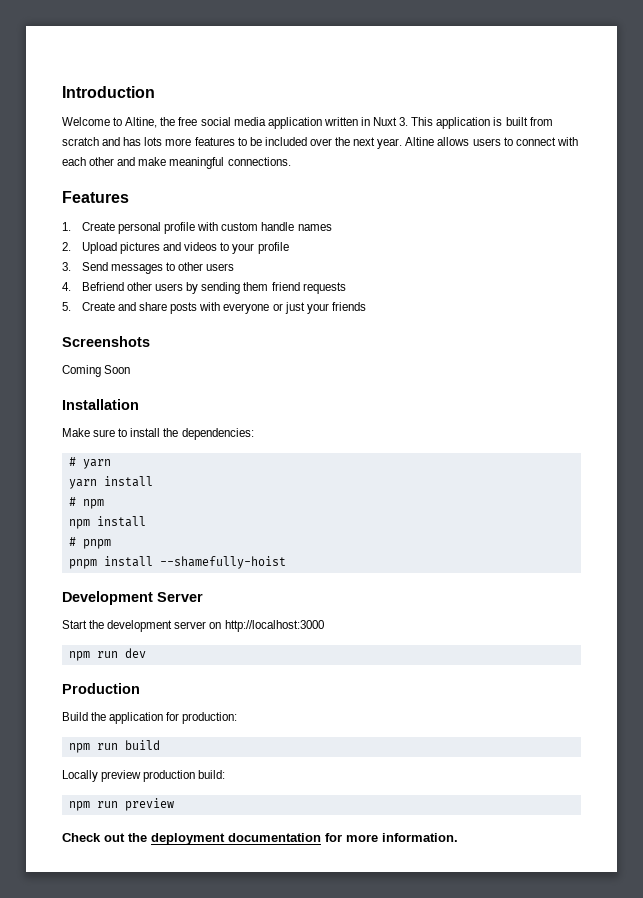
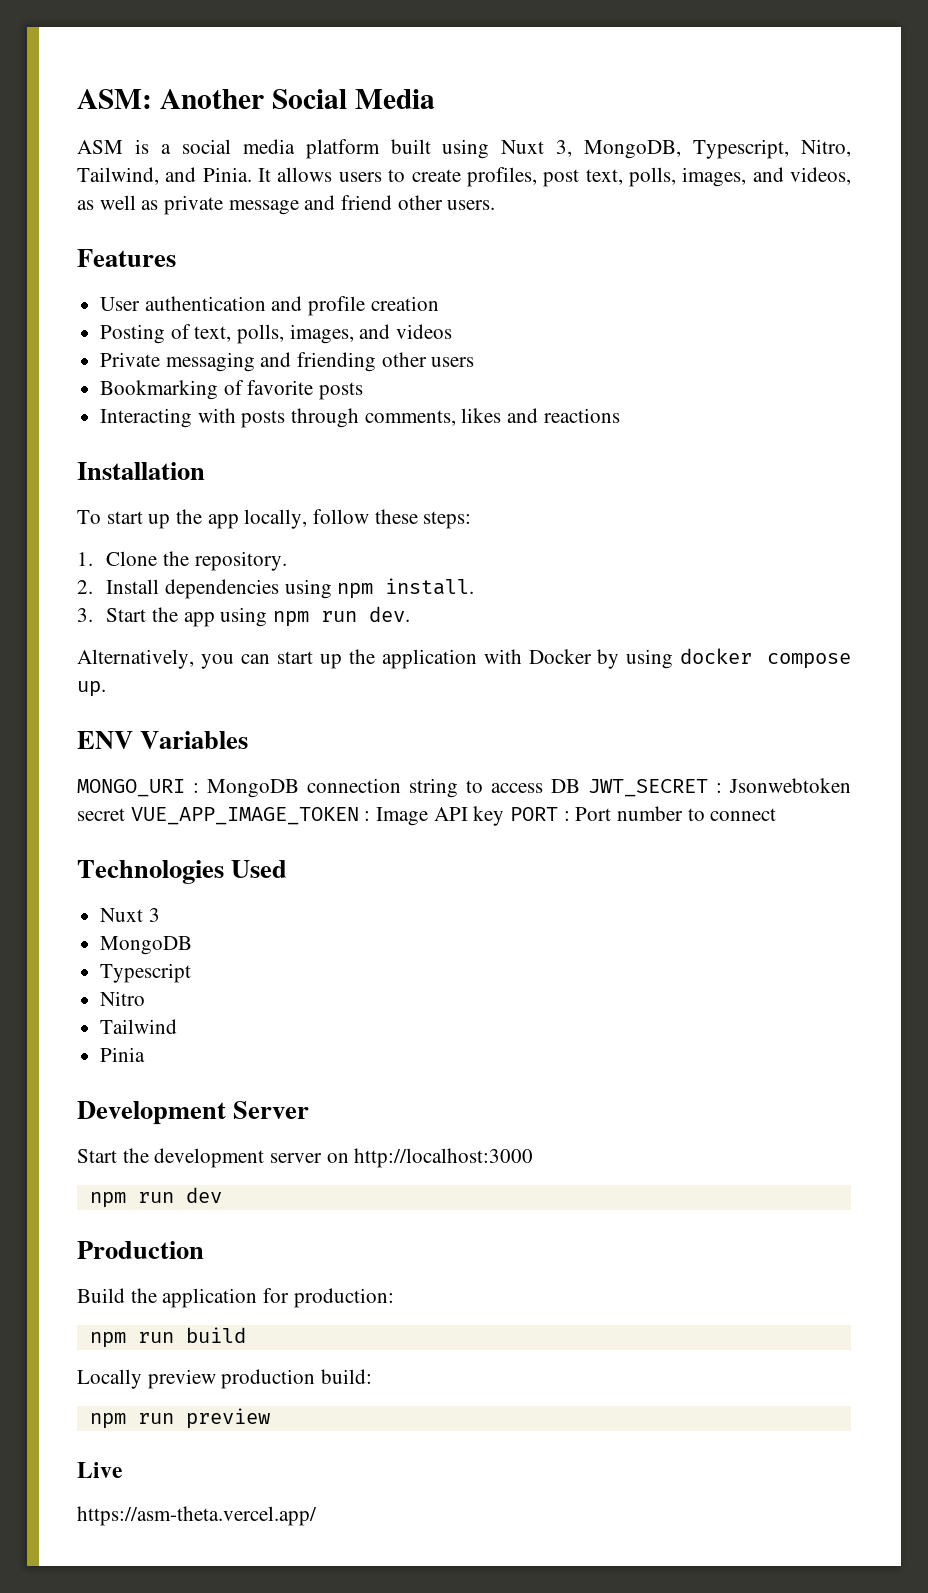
- Introduction
- Welcome to Altine, the free social media application written in Nuxt 3. This application is built from scratch and has lots more features to be included over the next year. Altine allows users to connect with each other and make meaningful connections.
+ ASM: Another Social Media
+ ASM is a social media platform built using Nuxt 3, MongoDB, Typescript, Nitro, Tailwind, and Pinia. It allows users to create profiles, post text, polls, images, and videos, as well as private message and friend other users.
  Features
- 1. Create personal profile with custom handle names
- 2. Upload pictures and videos to your profile
- 3. Send messages to other users
- 4. Befriend other users by sending them friend requests
- 5. Create and share posts with everyone or just your friends
- Screenshots
- Coming Soon
+ User authentication and profile creation
+ Posting of text, polls, images, and videos
+ Private messaging and friending other users
+ Bookmarking of favorite posts
+ Interacting with posts through comments, likes and reactions
  Installation
- Make sure to install the dependencies:
- # yarn
- yarn install
- # npm
- npm install
- # pnpm
- pnpm install --shamefully-hoist
+ To start up the app locally, follow these steps:
+ 1. Clone the repository.
+ 2. Install dependencies using npm install.
+ 3. Start the app using npm run dev.
+ Alternatively, you can start up the application with Docker by using docker compose up.
+ ENV Variables
+ MONGO_URI : MongoDB connection string to access DB JWT_SECRET : Jsonwebtoken secret VUE_APP_IMAGE_TOKEN : Image API key PORT : Port number to connect
+ Technologies Used
+ Nuxt 3
+ MongoDB
+ Typescript
+ Nitro
+ Tailwind
+ Pinia
- Check out the deployment documentation for more information.
+ Live
+ https://asm-theta.vercel.app/

